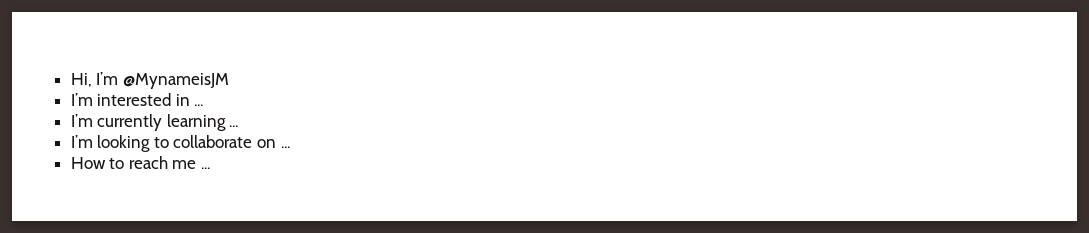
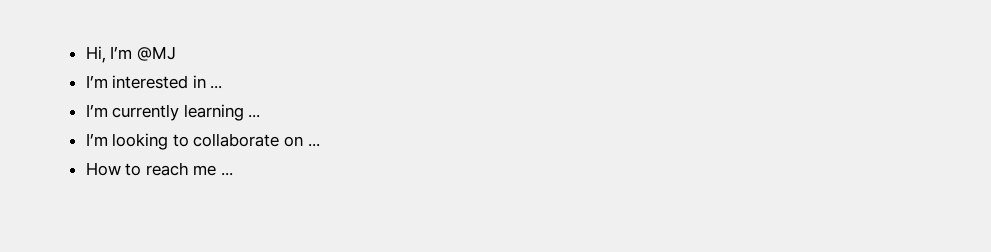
- Hi, I’m @MynameisJM
+ Hi, I’m @MJ

